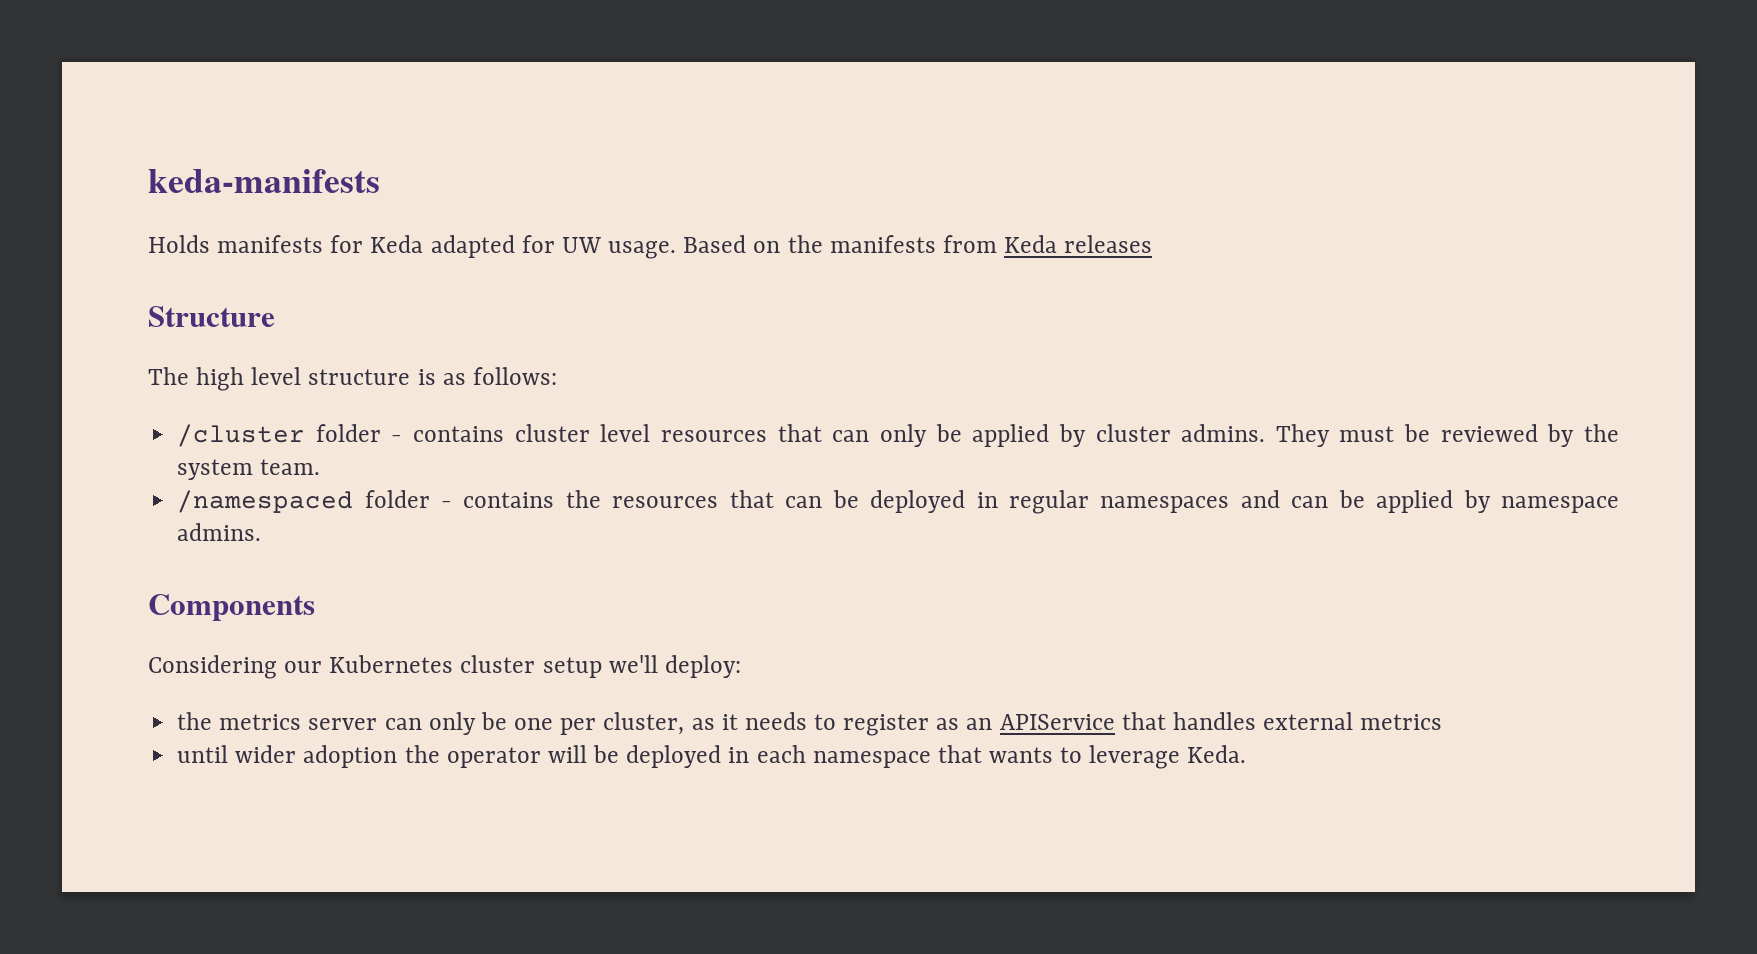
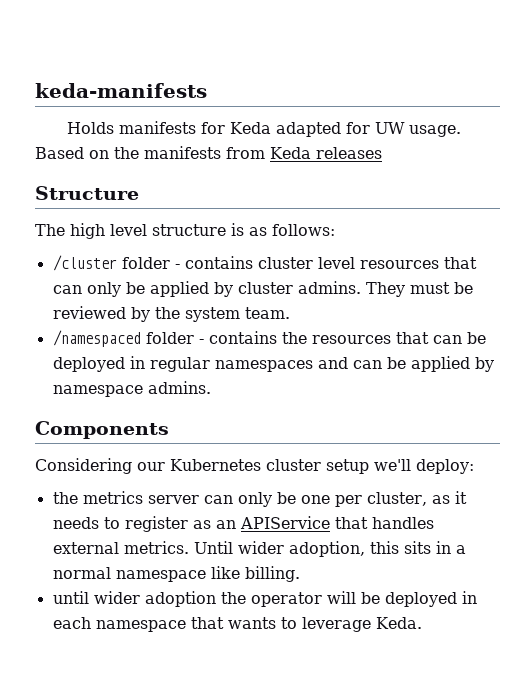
- the metrics server can only be one per cluster, as it needs to register as an APIService that handles external metrics
+ the metrics server can only be one per cluster, as it needs to register as an APIService that handles external metrics. Until wider adoption, this sits in a normal namespace like billing.

